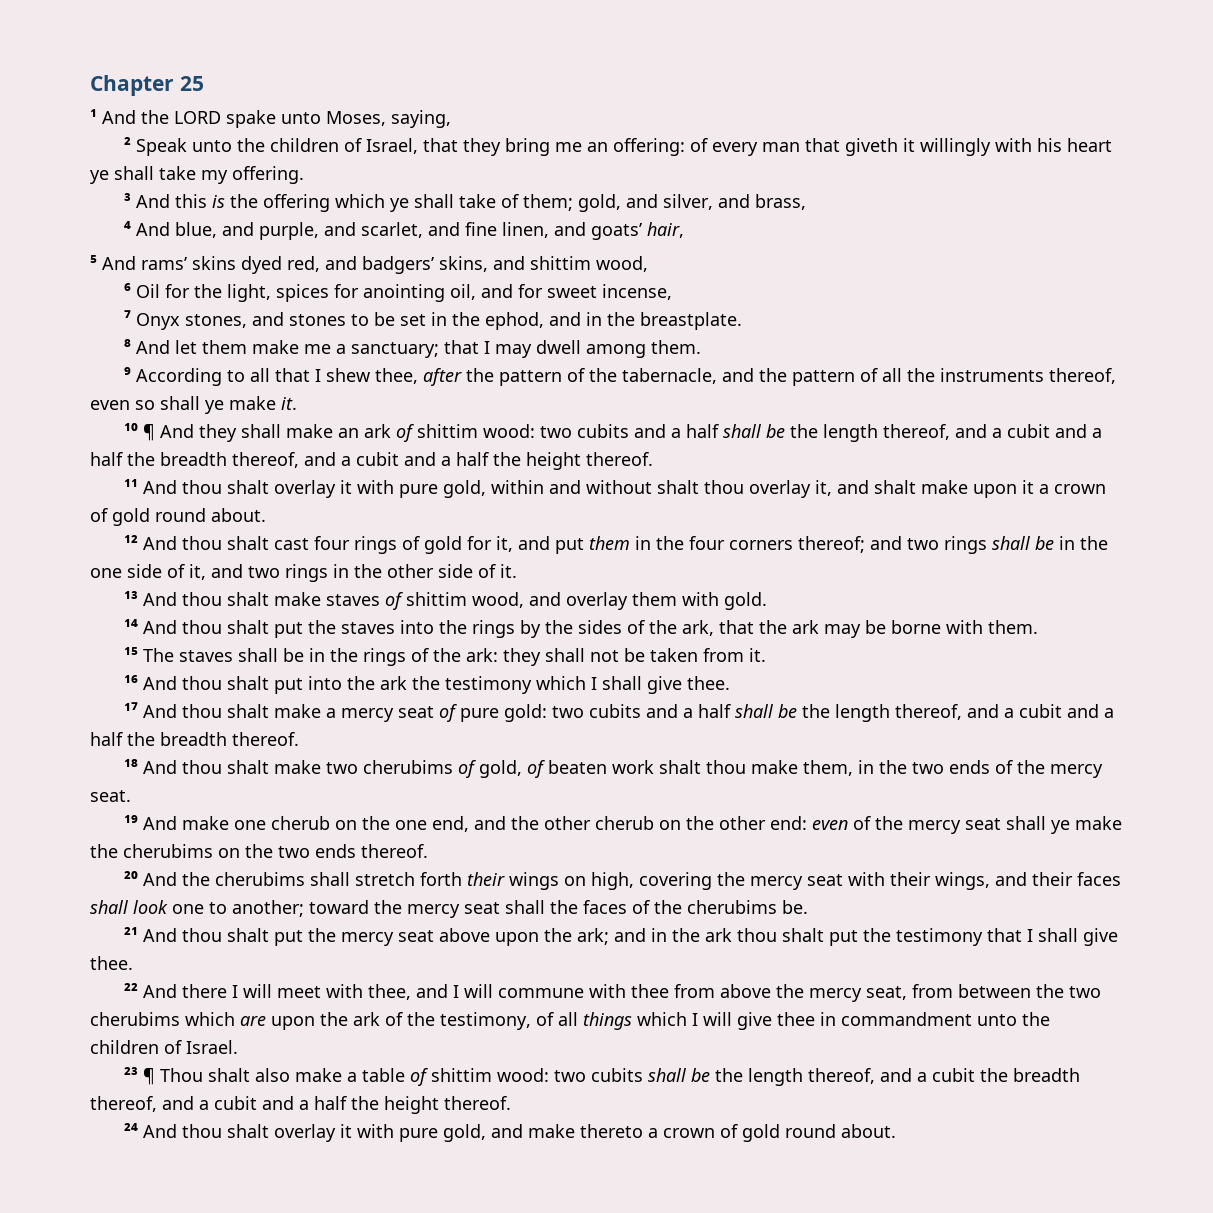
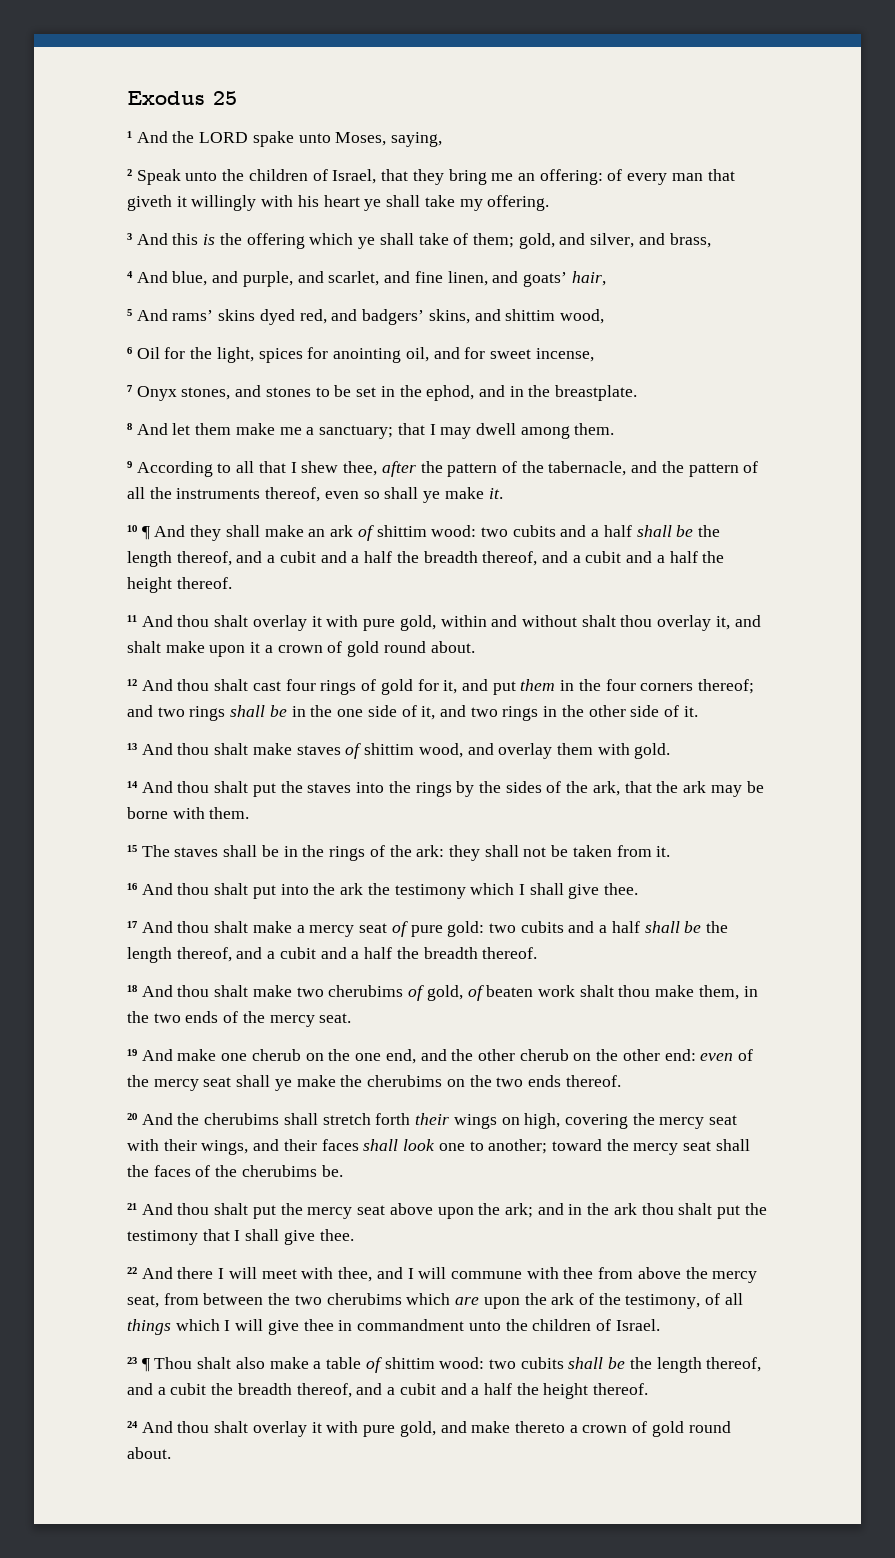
- Chapter 25
+ Exodus 25

